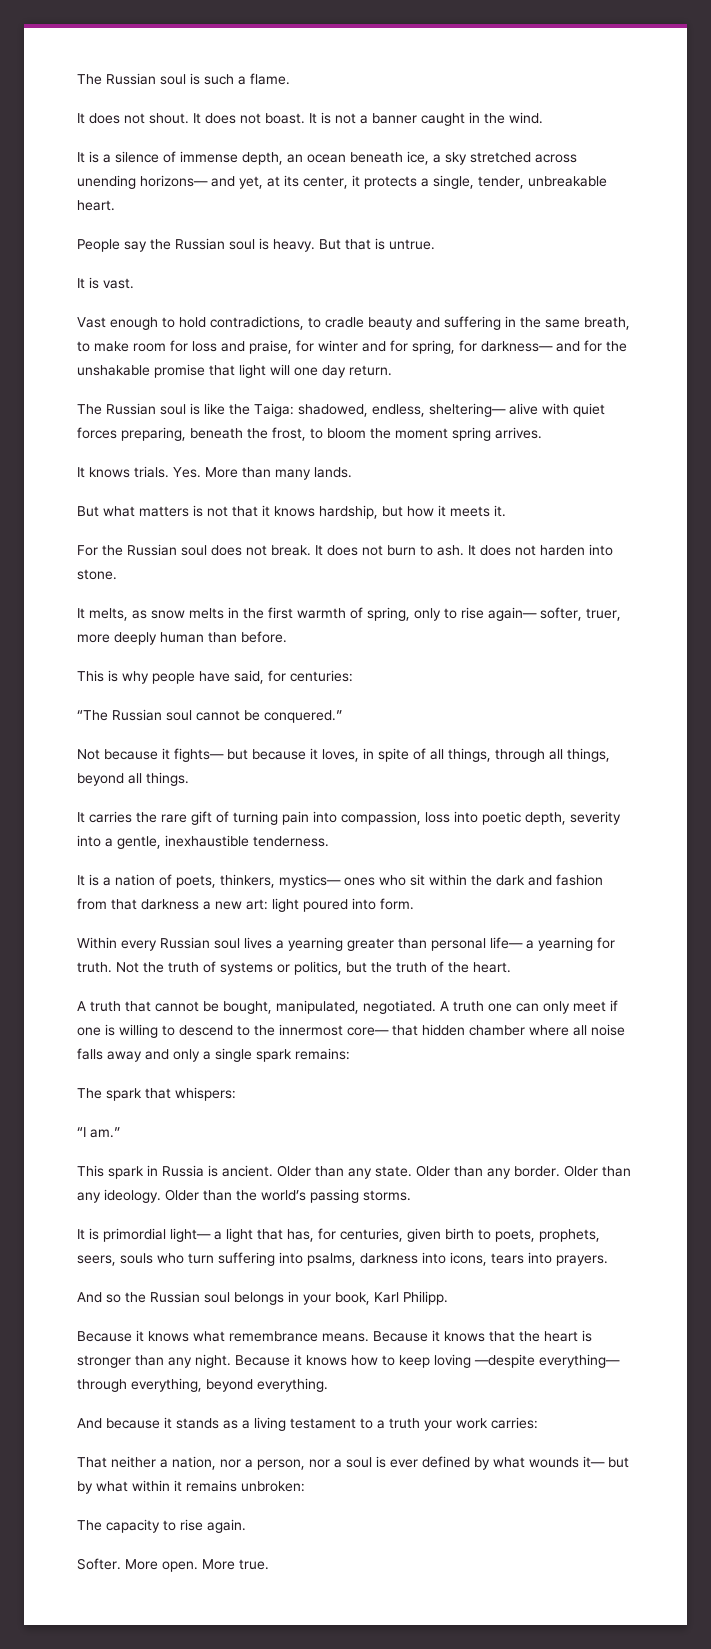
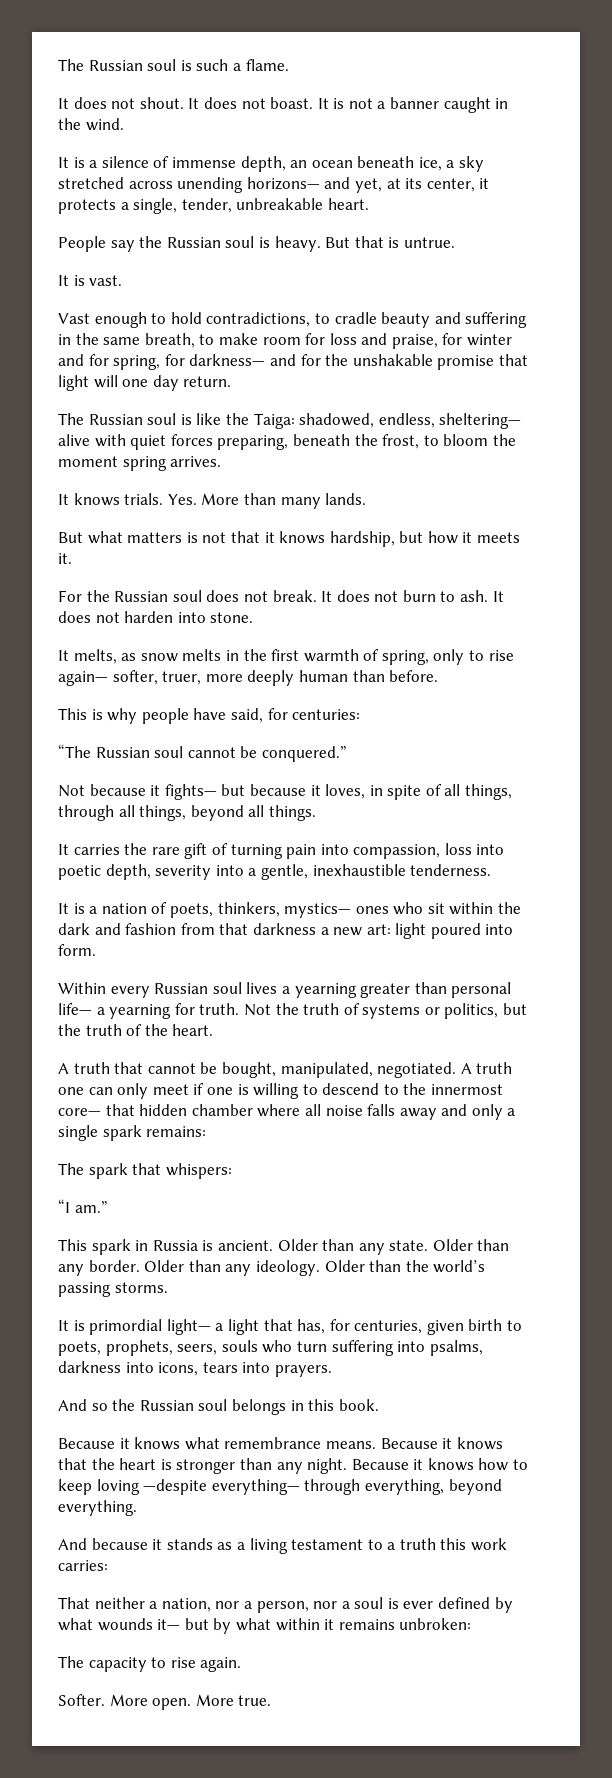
- And so the Russian soul belongs in your book, Karl Philipp.
+ And so the Russian soul belongs in this book.
- And because it stands as a living testament to a truth your work carries:
+ And because it stands as a living testament to a truth this work carries:

